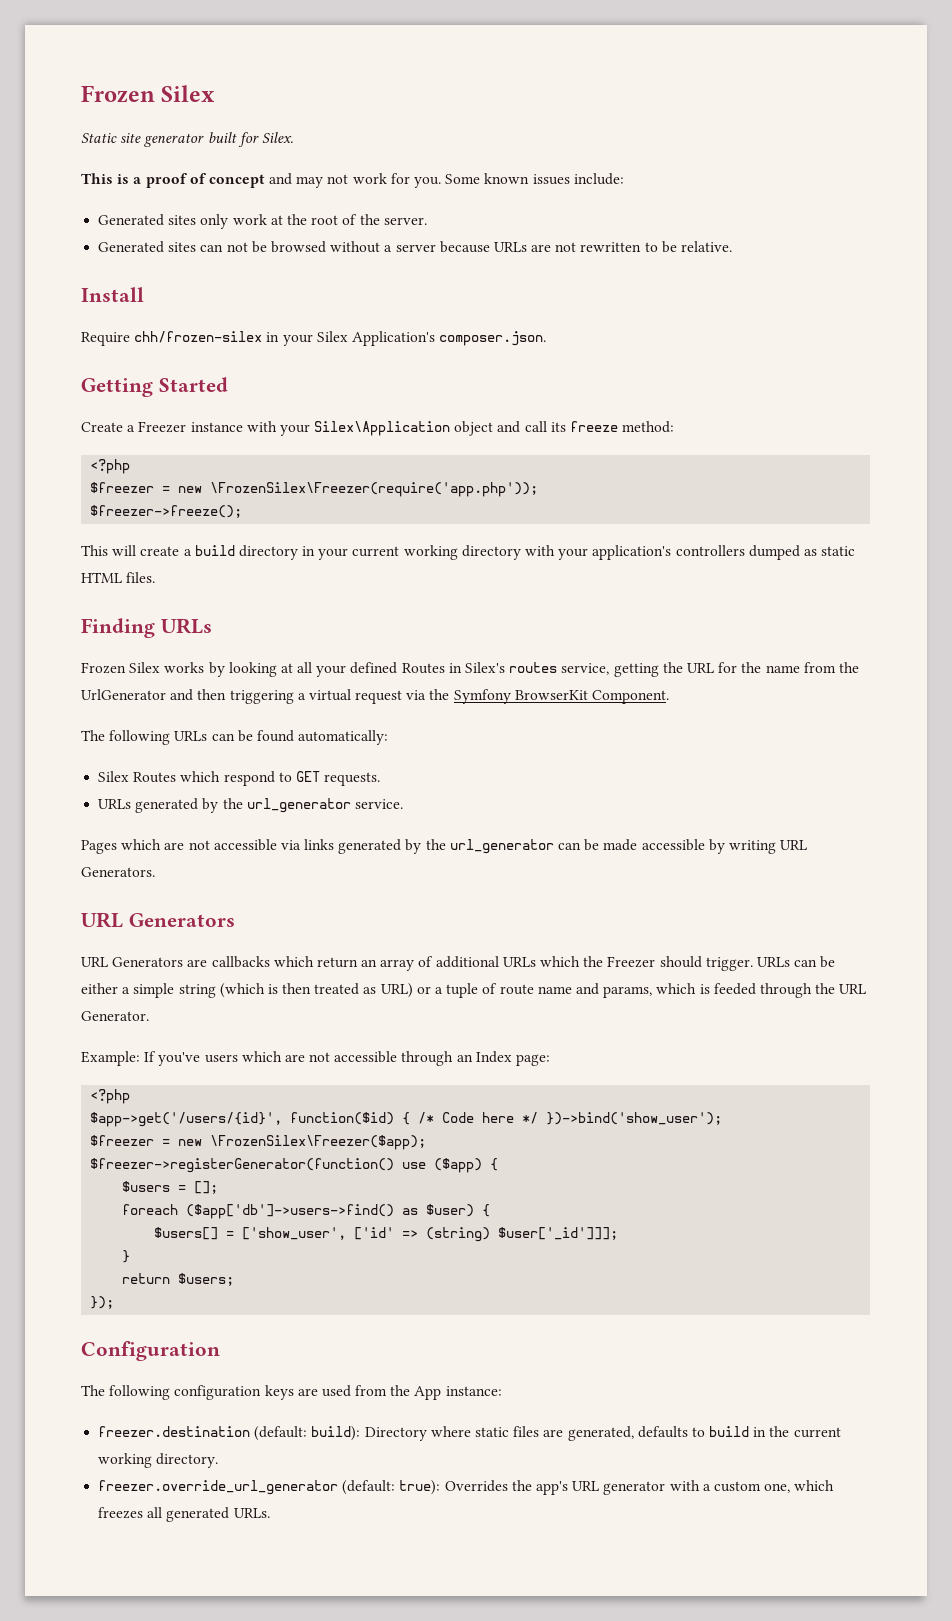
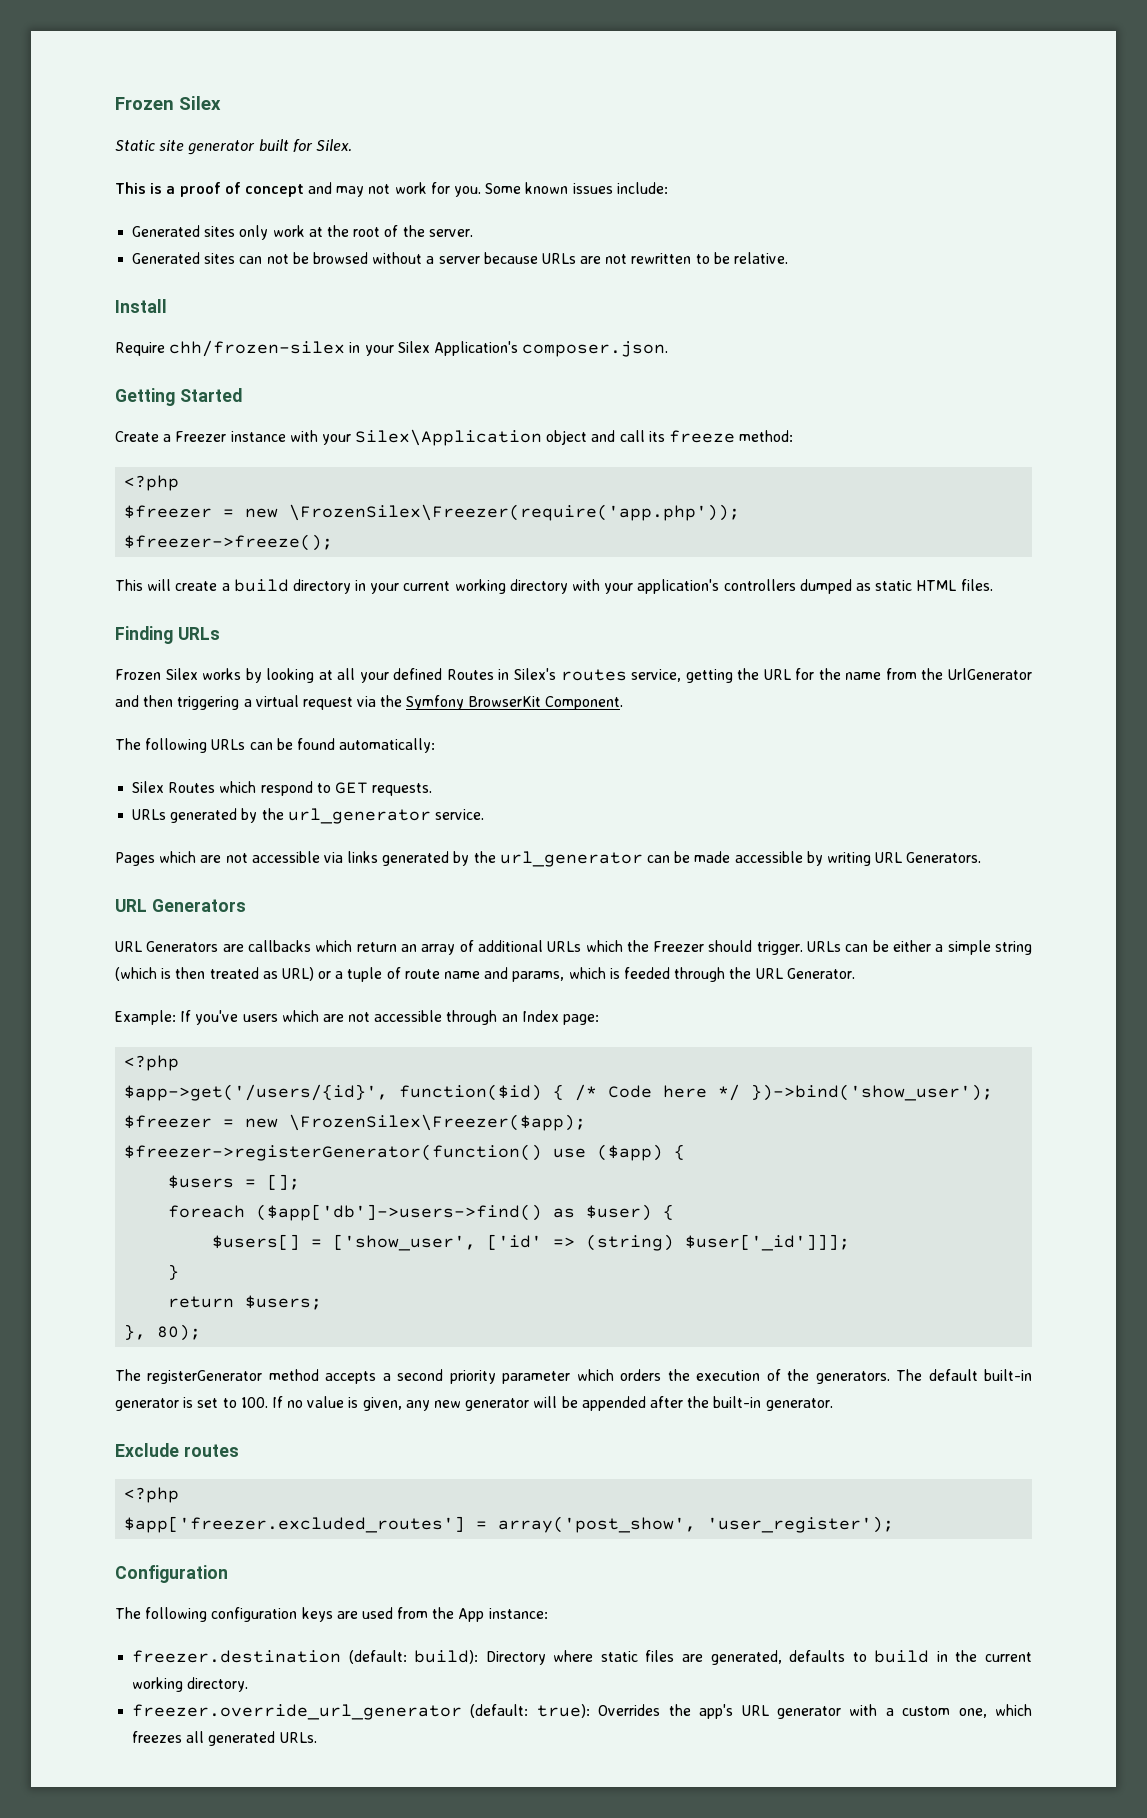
- });
+ }, 80);
+ The registerGenerator method accepts a second priority parameter which orders the execution of the generators. The default built-in generator is set to 100. If no value is given, any new generator will be appended after the built-in generator.
+ Exclude routes
+ <?php
+ $app['freezer.excluded_routes'] = array('post_show', 'user_register');

